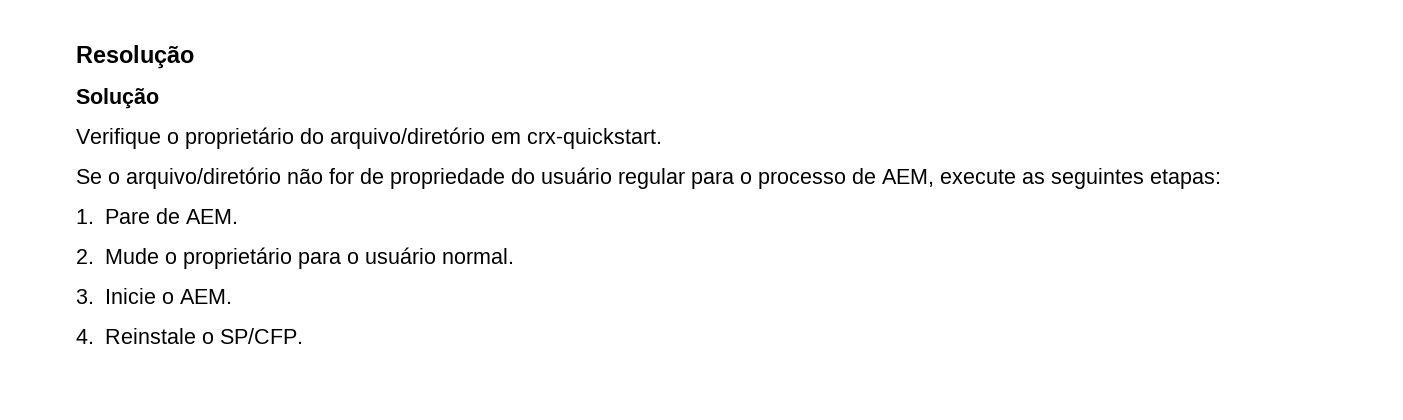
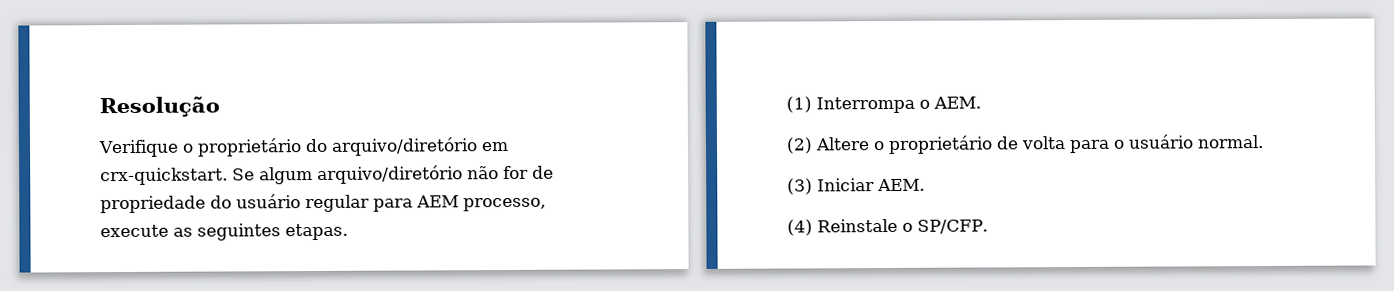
- Solução
- Verifique o proprietário do arquivo/diretório em crx-quickstart.
- Se o arquivo/diretório não for de propriedade do usuário regular para o processo de AEM, execute as seguintes etapas:
- 1. Pare de AEM.
- 2. Mude o proprietário para o usuário normal.
+ Verifique o proprietário do arquivo/diretório em crx-quickstart. Se algum arquivo/diretório não for de propriedade do usuário regular para AEM processo, execute as seguintes etapas.
+ (1) Interrompa o AEM.
+ (2) Altere o proprietário de volta para o usuário normal.
- 3. Inicie o AEM.
- 4. Reinstale o SP/CFP.
+ (3) Iniciar AEM.
+ (4) Reinstale o SP/CFP.

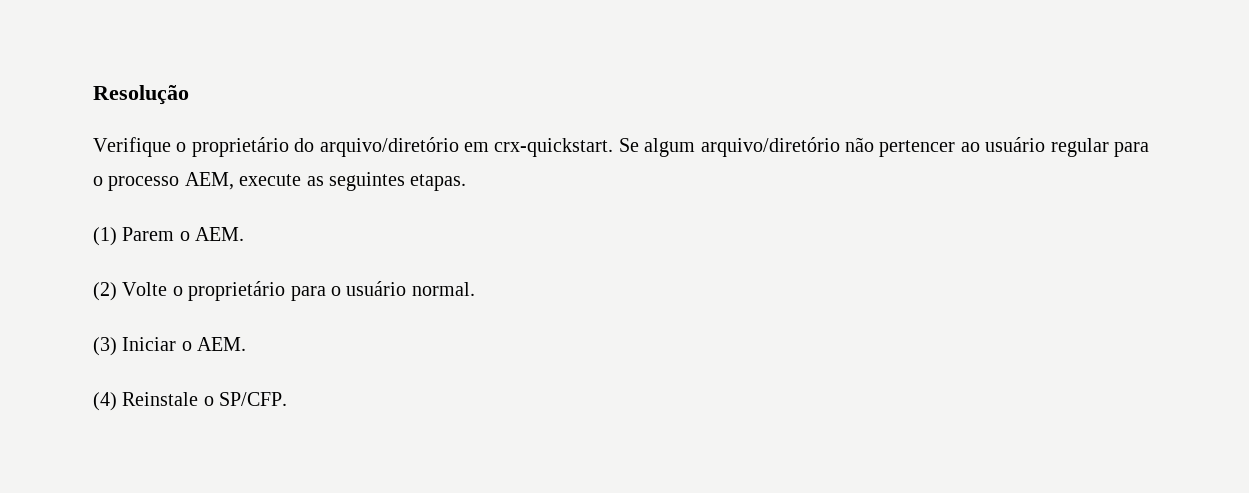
- Se algum arquivo/diretório não for de propriedade do usuário regular para AEM processo, execute as seguintes etapas.
+ Se algum arquivo/diretório não pertencer ao usuário regular para o processo AEM, execute as seguintes etapas.
- (1) Interrompa o AEM.
+ (1) Parem o AEM.
- (2) Altere o proprietário de volta para o usuário normal.
+ (2) Volte o proprietário para o usuário normal.
- (3) Iniciar AEM.
+ (3) Iniciar o AEM.

